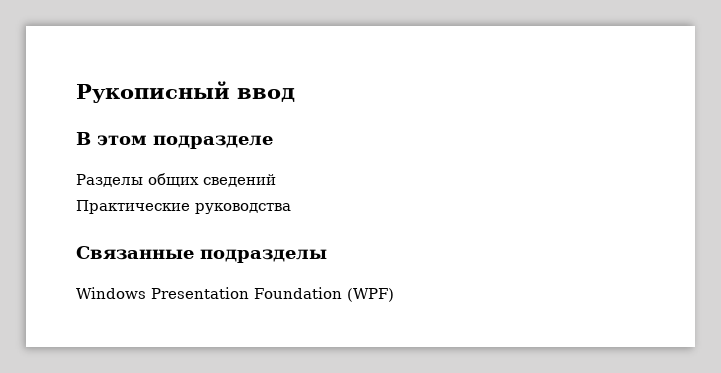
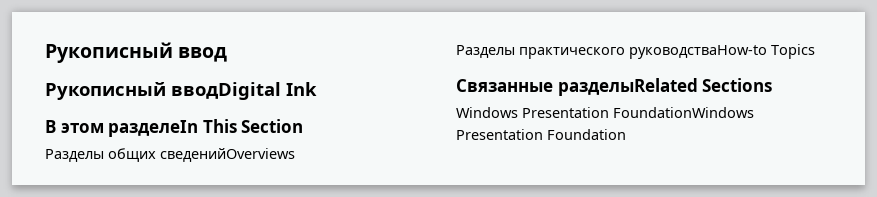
+ Рукописный вводDigital Ink
- В этом подразделе
+ В этом разделеIn This Section
- Разделы общих сведений
- Практические руководства
+ Разделы общих сведенийOverviews
+ Разделы практического руководстваHow-to Topics
- Связанные подразделы
+ Связанные разделыRelated Sections
- Windows Presentation Foundation (WPF)
+ Windows Presentation FoundationWindows Presentation Foundation

